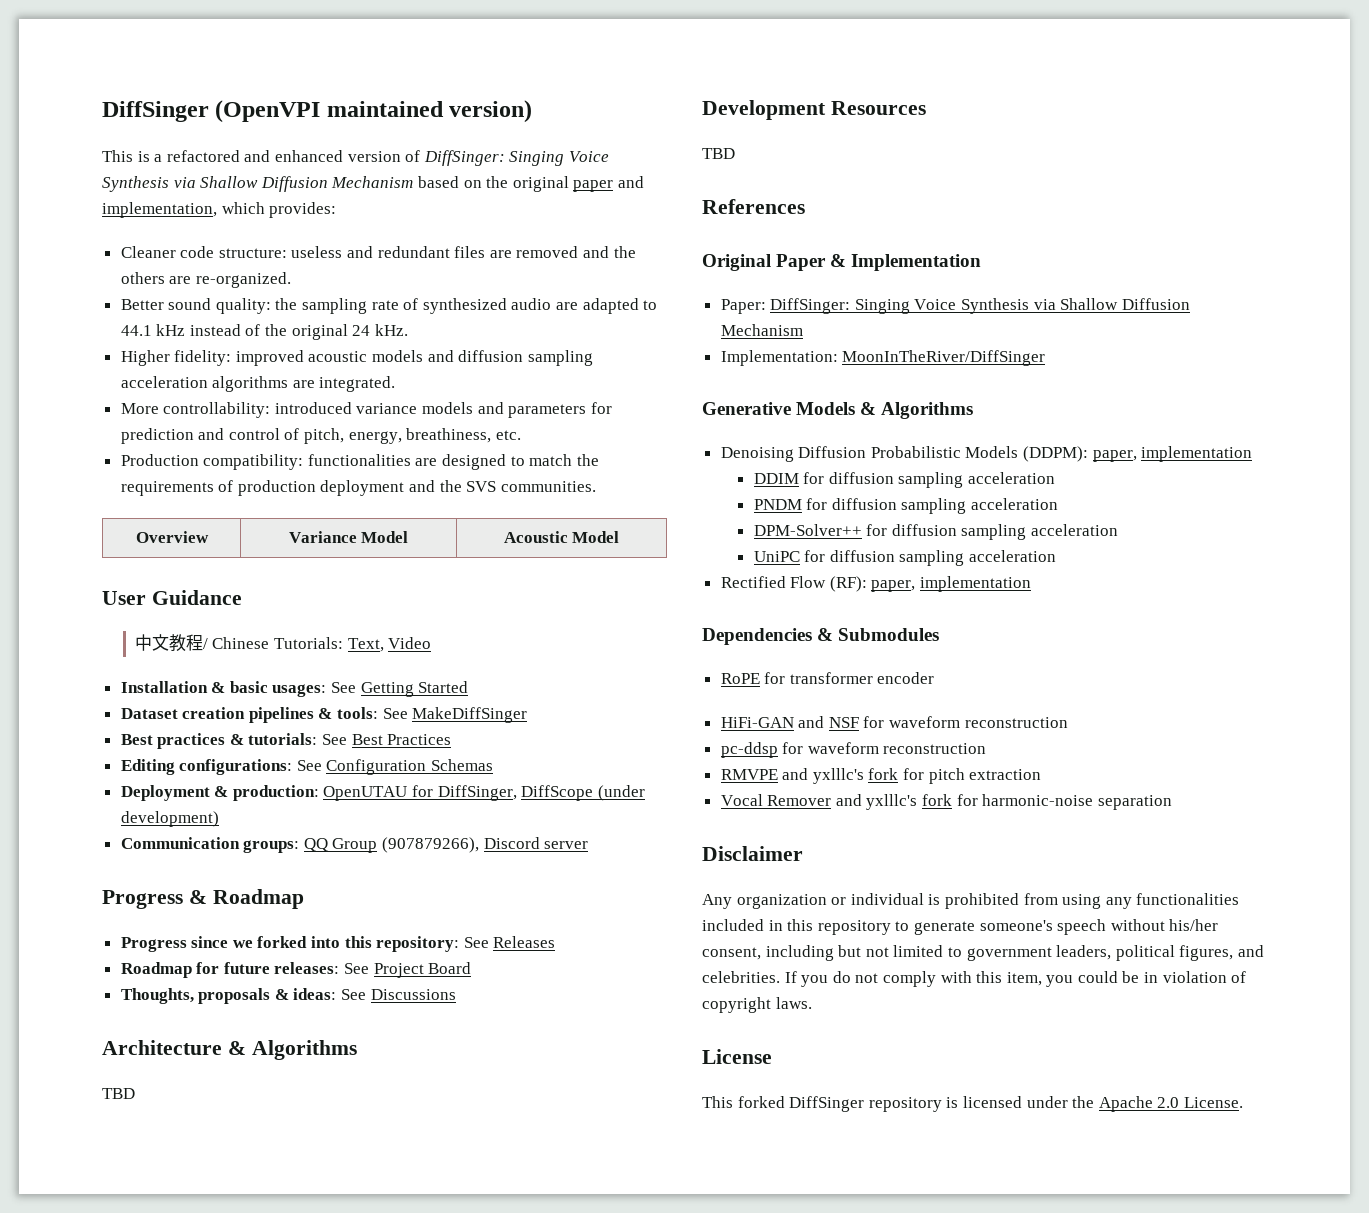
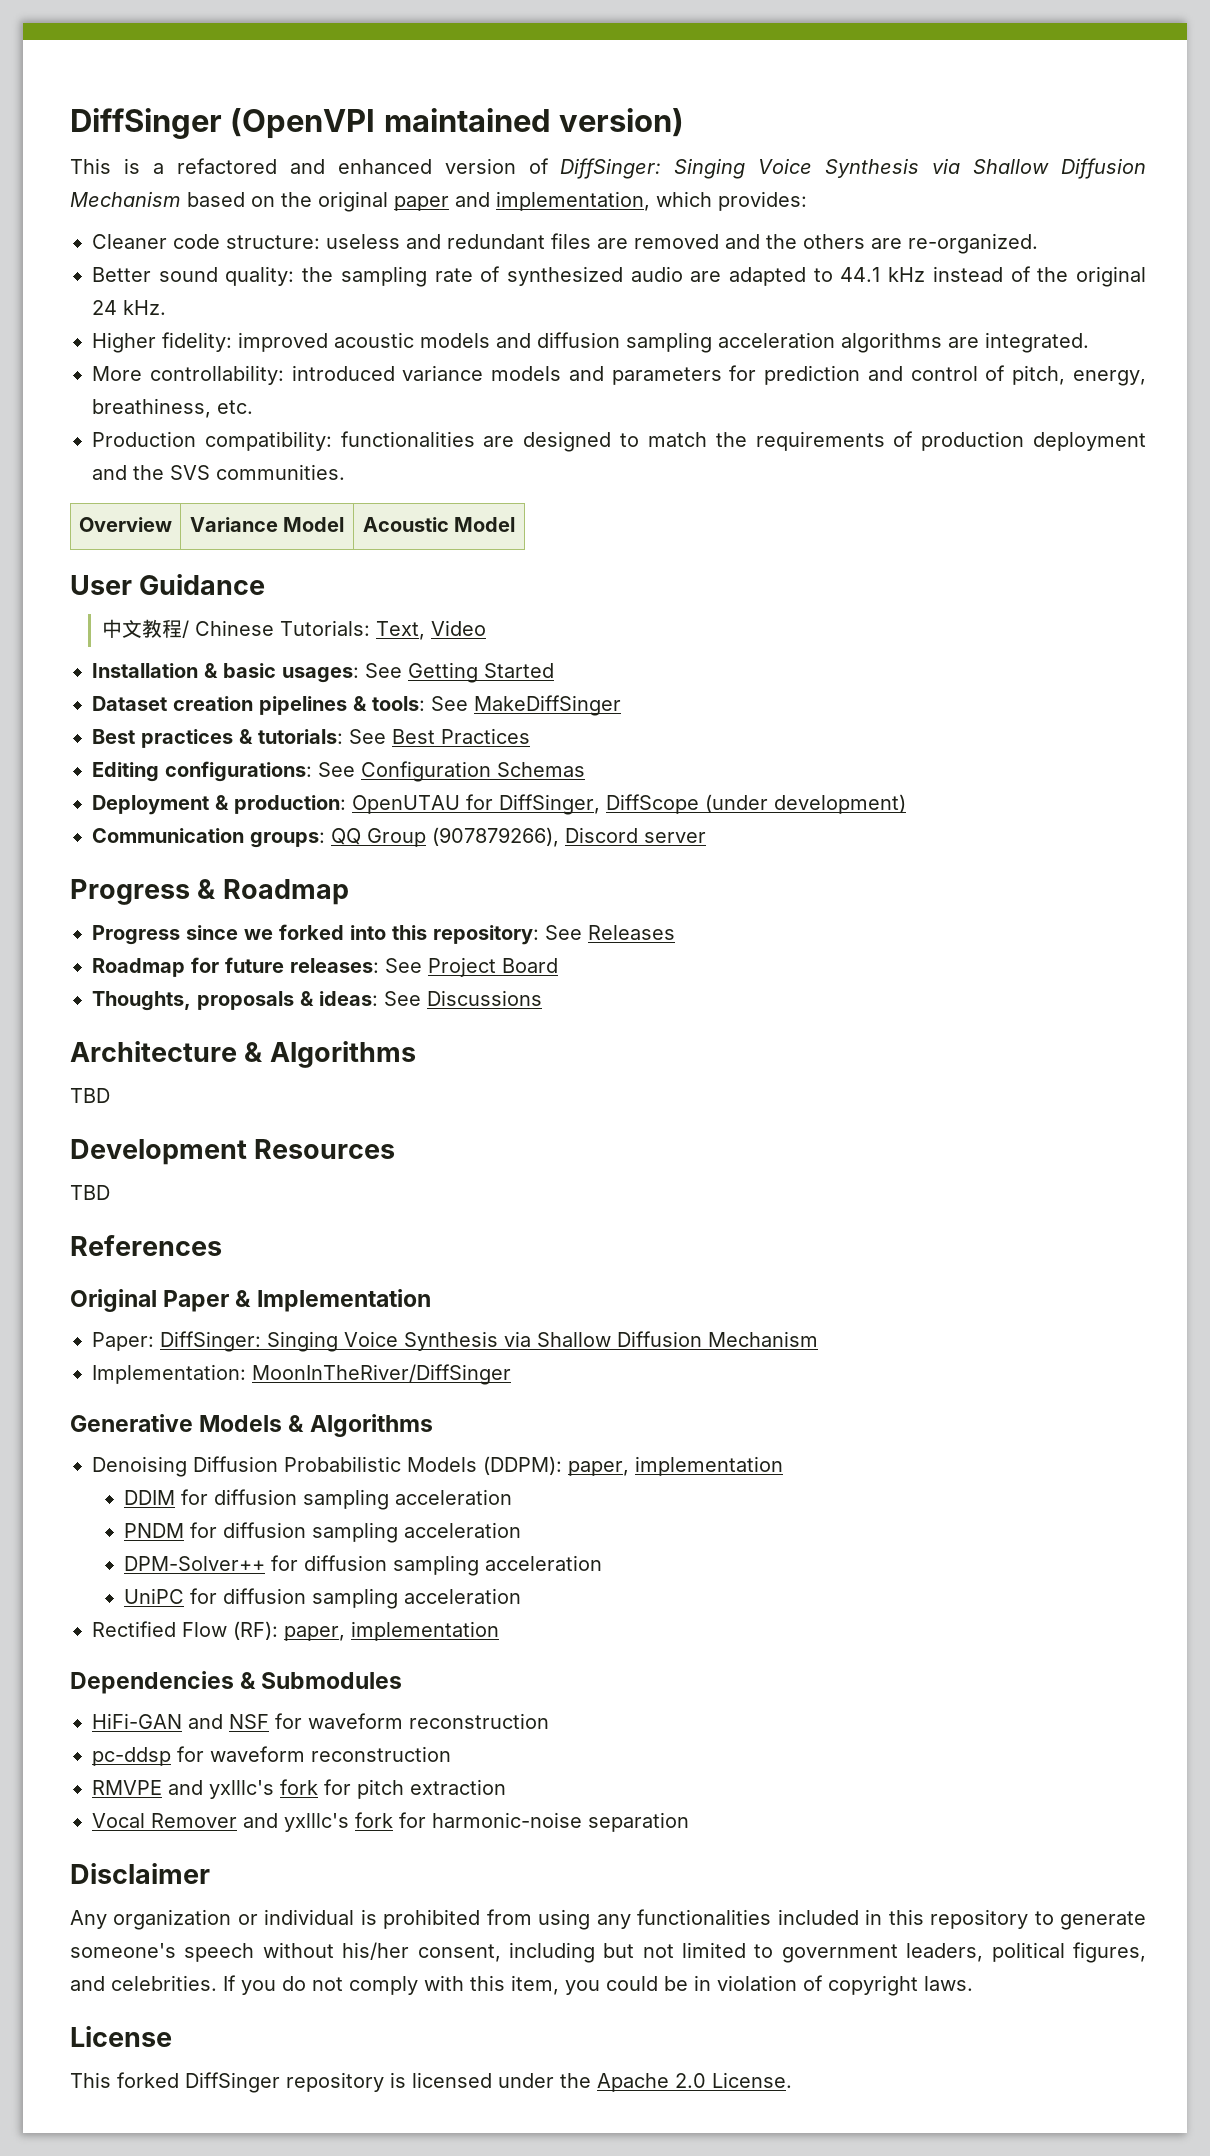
- RoPE for transformer encoder

